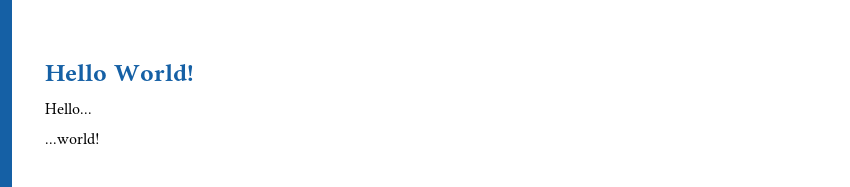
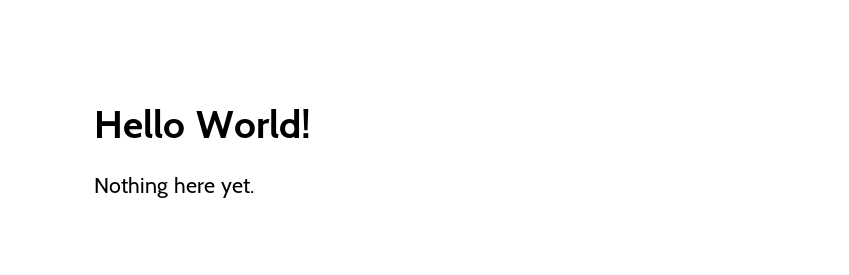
- Hello...
- ...world!
+ Nothing here yet.

